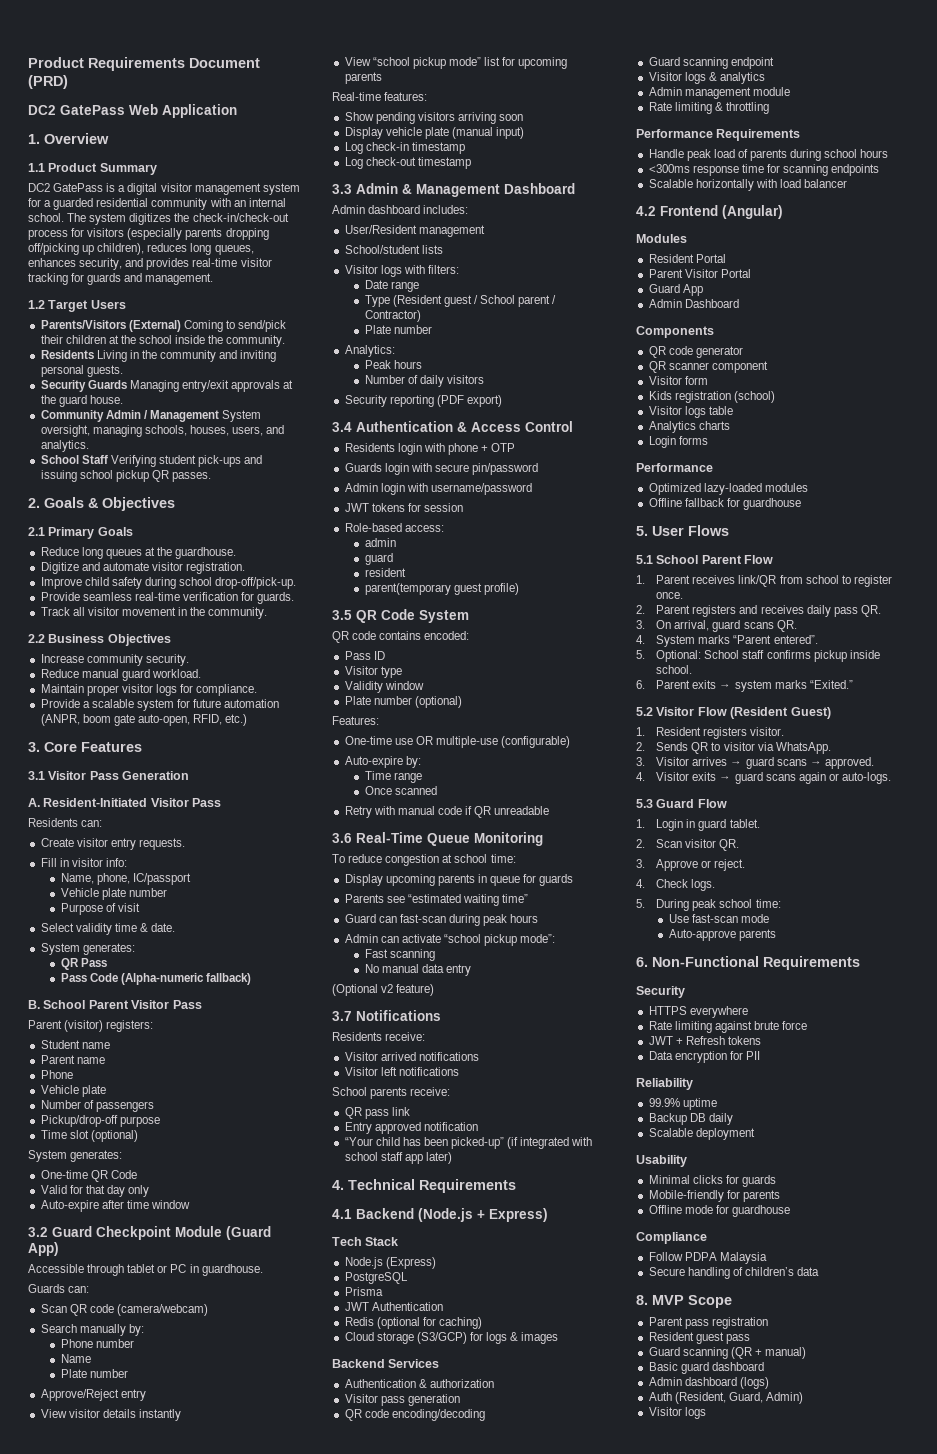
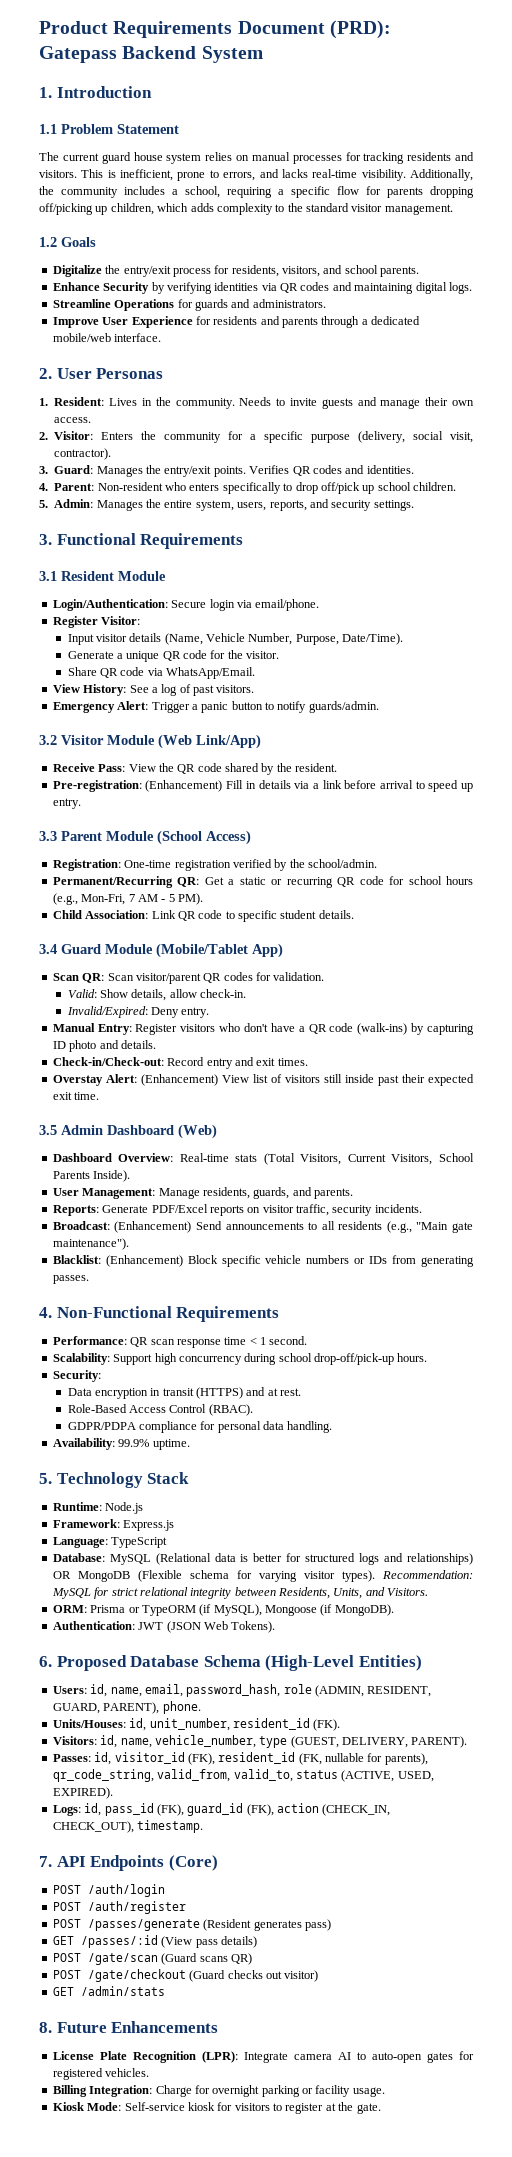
- Product Requirements Document (PRD)
- DC2 GatePass Web Application
- 1. Overview
+ Product Requirements Document (PRD): Gatepass Backend System
+ 1. Introduction
- 1.1 Product Summary
- DC2 GatePass is a digital visitor management system for a guarded residential community with an internal school. The system digitizes the check-in/check-out process for visitors (especially parents dropping off/picking up children), reduces long queues, enhances security, and provides real-time visitor tracking for guards and management.
- 1.2 Target Users
- Parents/Visitors (External) Coming to send/pick their children at the school inside the community.
- Residents Living in the community and inviting personal guests.
- Security Guards Managing entry/exit approvals at the guard house.
- Community Admin / Management System oversight, managing schools, houses, users, and analytics.
- School Staff Verifying student pick-ups and issuing school pickup QR passes.
- 2. Goals & Objectives
- 2.1 Primary Goals
- Reduce long queues at the guardhouse.
- Digitize and automate visitor registration.
- Improve child safety during school drop-off/pick-up.
- Provide seamless real-time verification for guards.
- Track all visitor movement in the community.
- 2.2 Business Objectives
- Increase community security.
- Reduce manual guard workload.
- Maintain proper visitor logs for compliance.
- Provide a scalable system for future automation (ANPR, boom gate auto-open, RFID, etc.)
- 3. Core Features
+ 1.1 Problem Statement
+ The current guard house system relies on manual processes for tracking residents and visitors. This is inefficient, prone to errors, and lacks real-time visibility. Additionally, the community includes a school, requiring a specific flow for parents dropping off/picking up children, which adds complexity to the standard visitor management.
+ 1.2 Goals
+ Digitalize the entry/exit process for residents, visitors, and school parents.
+ Enhance Security by verifying identities via QR codes and maintaining digital logs.
+ Streamline Operations for guards and administrators.
+ Improve User Experience for residents and parents through a dedicated mobile/web interface.
+ 2. User Personas
+ 1. Resident: Lives in the community. Needs to invite guests and manage their own access.
+ 2. Visitor: Enters the community for a specific purpose (delivery, social visit, contractor).
+ 3. Guard: Manages the entry/exit points. Verifies QR codes and identities.
+ 4. Parent: Non-resident who enters specifically to drop off/pick up school children.
+ 5. Admin: Manages the entire system, users, reports, and security settings.
+ 3. Functional Requirements
- 3.1 Visitor Pass Generation
- A. Resident-Initiated Visitor Pass
- Residents can:
- Create visitor entry requests.
- Fill in visitor info:
- Name, phone, IC/passport
- Vehicle plate number
- Purpose of visit
- Select validity time & date.
- System generates:
- QR Pass
- Pass Code (Alpha-numeric fallback)
- B. School Parent Visitor Pass
- Parent (visitor) registers:
- Student name
- Parent name
- Phone
- Vehicle plate
- Number of passengers
- Pickup/drop-off purpose
- Time slot (optional)
- System generates:
- One-time QR Code
- Valid for that day only
- Auto-expire after time window
- 3.2 Guard Checkpoint Module (Guard App)
- Accessible through tablet or PC in guardhouse.
- Guards can:
- Scan QR code (camera/webcam)
- Search manually by:
- Phone number
- Name
- Plate number
- Approve/Reject entry
- View visitor details instantly
- View “school pickup mode” list for upcoming parents
- Real-time features:
- Show pending visitors arriving soon
- Display vehicle plate (manual input)
- Log check-in timestamp
- Log check-out timestamp
- 3.3 Admin & Management Dashboard
- Admin dashboard includes:
- User/Resident management
- School/student lists
- Visitor logs with filters:
- Date range
- Type (Resident guest / School parent / Contractor)
- Plate number
- Analytics:
- Peak hours
- Number of daily visitors
- Security reporting (PDF export)
- 3.4 Authentication & Access Control
- Residents login with phone + OTP
- Guards login with secure pin/password
- Admin login with username/password
- JWT tokens for session
- Role-based access:
- admin
- guard
- resident
- parent(temporary guest profile)
- 3.5 QR Code System
- QR code contains encoded:
- Pass ID
- Visitor type
- Validity window
- Plate number (optional)
- Features:
- One-time use OR multiple-use (configurable)
- Auto-expire by:
- Time range
- Once scanned
- Retry with manual code if QR unreadable
- 3.6 Real-Time Queue Monitoring
- To reduce congestion at school time:
- Display upcoming parents in queue for guards
- Parents see “estimated waiting time”
- Guard can fast-scan during peak hours
- Admin can activate “school pickup mode”:
- Fast scanning
- No manual data entry
- (Optional v2 feature)
- 3.7 Notifications
- Residents receive:
- Visitor arrived notifications
- Visitor left notifications
- School parents receive:
- QR pass link
- Entry approved notification
- “Your child has been picked-up” (if integrated with school staff app later)
- 4. Technical Requirements
- 4.1 Backend (Node.js + Express)
- Tech Stack
- Node.js (Express)
- PostgreSQL
- Prisma
- JWT Authentication
- Redis (optional for caching)
- Cloud storage (S3/GCP) for logs & images
- Backend Services
- Authentication & authorization
- Visitor pass generation
- QR code encoding/decoding
- Guard scanning endpoint
- Visitor logs & analytics
- Admin management module
- Rate limiting & throttling
- Performance Requirements
- Handle peak load of parents during school hours
- <300ms response time for scanning endpoints
- Scalable horizontally with load balancer
- 4.2 Frontend (Angular)
- Modules
- Resident Portal
- Parent Visitor Portal
- Guard App
- Admin Dashboard
- Components
- QR code generator
- QR scanner component
- Visitor form
- Kids registration (school)
- Visitor logs table
- Analytics charts
- Login forms
- Performance
- Optimized lazy-loaded modules
- Offline fallback for guardhouse
- 5. User Flows
- 5.1 School Parent Flow
- 1. Parent receives link/QR from school to register once.
- 2. Parent registers and receives daily pass QR.
- 3. On arrival, guard scans QR.
- 4. System marks “Parent entered”.
- 5. Optional: School staff confirms pickup inside school.
- 6. Parent exits → system marks “Exited.”
- 5.2 Visitor Flow (Resident Guest)
- 1. Resident registers visitor.
- 2. Sends QR to visitor via WhatsApp.
- 3. Visitor arrives → guard scans → approved.
- 4. Visitor exits → guard scans again or auto-logs.
- 5.3 Guard Flow
- 1. Login in guard tablet.
- 2. Scan visitor QR.
- 3. Approve or reject.
- 4. Check logs.
- 5. During peak school time:
- Use fast-scan mode
- Auto-approve parents
- 6. Non-Functional Requirements
- Security
- HTTPS everywhere
- Rate limiting against brute force
- JWT + Refresh tokens
- Data encryption for PII
- Reliability
- 99.9% uptime
- Backup DB daily
- Scalable deployment
- Usability
- Minimal clicks for guards
- Mobile-friendly for parents
- Offline mode for guardhouse
- Compliance
- Follow PDPA Malaysia
- Secure handling of children’s data
- 8. MVP Scope
- Parent pass registration
- Resident guest pass
- Guard scanning (QR + manual)
- Basic guard dashboard
- Admin dashboard (logs)
- Auth (Resident, Guard, Admin)
- Visitor logs
+ 3.1 Resident Module
+ Login/Authentication: Secure login via email/phone.
+ Register Visitor:
+ Input visitor details (Name, Vehicle Number, Purpose, Date/Time).
+ Generate a unique QR code for the visitor.
+ Share QR code via WhatsApp/Email.
+ View History: See a log of past visitors.
+ Emergency Alert: Trigger a panic button to notify guards/admin.
+ 3.2 Visitor Module (Web Link/App)
+ Receive Pass: View the QR code shared by the resident.
+ Pre-registration: (Enhancement) Fill in details via a link before arrival to speed up entry.
+ 3.3 Parent Module (School Access)
+ Registration: One-time registration verified by the school/admin.
+ Permanent/Recurring QR: Get a static or recurring QR code for school hours (e.g., Mon-Fri, 7 AM - 5 PM).
+ Child Association: Link QR code to specific student details.
+ 3.4 Guard Module (Mobile/Tablet App)
+ Scan QR: Scan visitor/parent QR codes for validation.
+ Valid: Show details, allow check-in.
+ Invalid/Expired: Deny entry.
+ Manual Entry: Register visitors who don't have a QR code (walk-ins) by capturing ID photo and details.
+ Check-in/Check-out: Record entry and exit times.
+ Overstay Alert: (Enhancement) View list of visitors still inside past their expected exit time.
+ 3.5 Admin Dashboard (Web)
+ Dashboard Overview: Real-time stats (Total Visitors, Current Visitors, School Parents Inside).
+ User Management: Manage residents, guards, and parents.
+ Reports: Generate PDF/Excel reports on visitor traffic, security incidents.
+ Broadcast: (Enhancement) Send announcements to all residents (e.g., "Main gate maintenance").
+ Blacklist: (Enhancement) Block specific vehicle numbers or IDs from generating passes.
+ 4. Non-Functional Requirements
+ Performance: QR scan response time < 1 second.
+ Scalability: Support high concurrency during school drop-off/pick-up hours.
+ Security:
+ Data encryption in transit (HTTPS) and at rest.
+ Role-Based Access Control (RBAC).
+ GDPR/PDPA compliance for personal data handling.
+ Availability: 99.9% uptime.
+ 5. Technology Stack
+ Runtime: Node.js
+ Framework: Express.js
+ Language: TypeScript
+ Database: MySQL (Relational data is better for structured logs and relationships) OR MongoDB (Flexible schema for varying visitor types). Recommendation: MySQL for strict relational integrity between Residents, Units, and Visitors.
+ ORM: Prisma or TypeORM (if MySQL), Mongoose (if MongoDB).
+ Authentication: JWT (JSON Web Tokens).
+ 6. Proposed Database Schema (High-Level Entities)
+ Users: id, name, email, password_hash, role (ADMIN, RESIDENT, GUARD, PARENT), phone.
+ Units/Houses: id, unit_number, resident_id (FK).
+ Visitors: id, name, vehicle_number, type (GUEST, DELIVERY, PARENT).
+ Passes: id, visitor_id (FK), resident_id (FK, nullable for parents), qr_code_string, valid_from, valid_to, status (ACTIVE, USED, EXPIRED).
+ Logs: id, pass_id (FK), guard_id (FK), action (CHECK_IN, CHECK_OUT), timestamp.
+ 7. API Endpoints (Core)
+ POST /auth/login
+ POST /auth/register
+ POST /passes/generate (Resident generates pass)
+ GET /passes/:id (View pass details)
+ POST /gate/scan (Guard scans QR)
+ POST /gate/checkout (Guard checks out visitor)
+ GET /admin/stats
+ 8. Future Enhancements
+ License Plate Recognition (LPR): Integrate camera AI to auto-open gates for registered vehicles.
+ Billing Integration: Charge for overnight parking or facility usage.
+ Kiosk Mode: Self-service kiosk for visitors to register at the gate.

